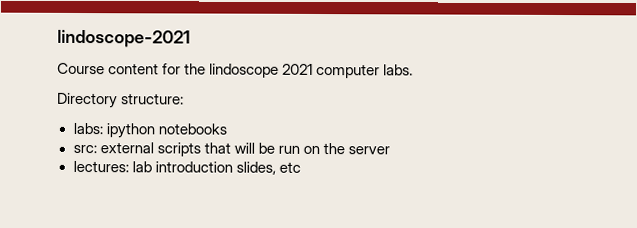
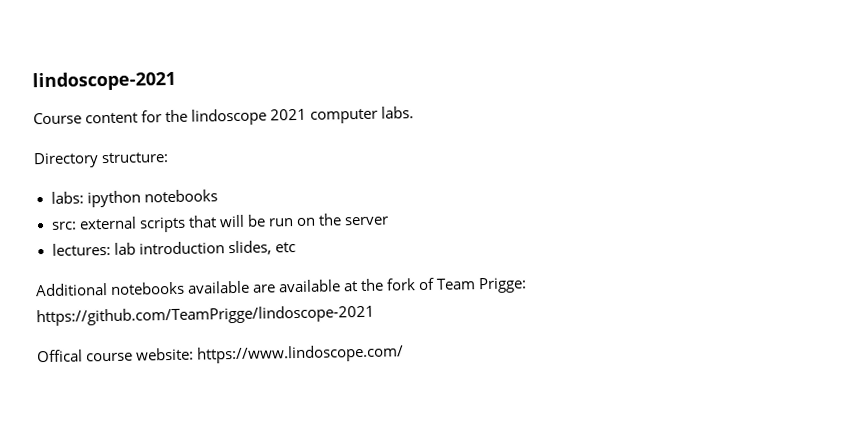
+ Additional notebooks available are available at the fork of Team Prigge: https://github.com/TeamPrigge/lindoscope-2021
+ Offical course website: https://www.lindoscope.com/

